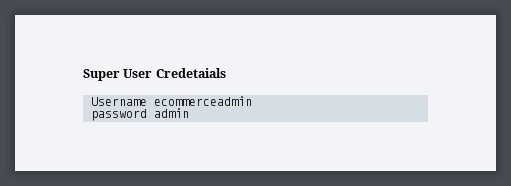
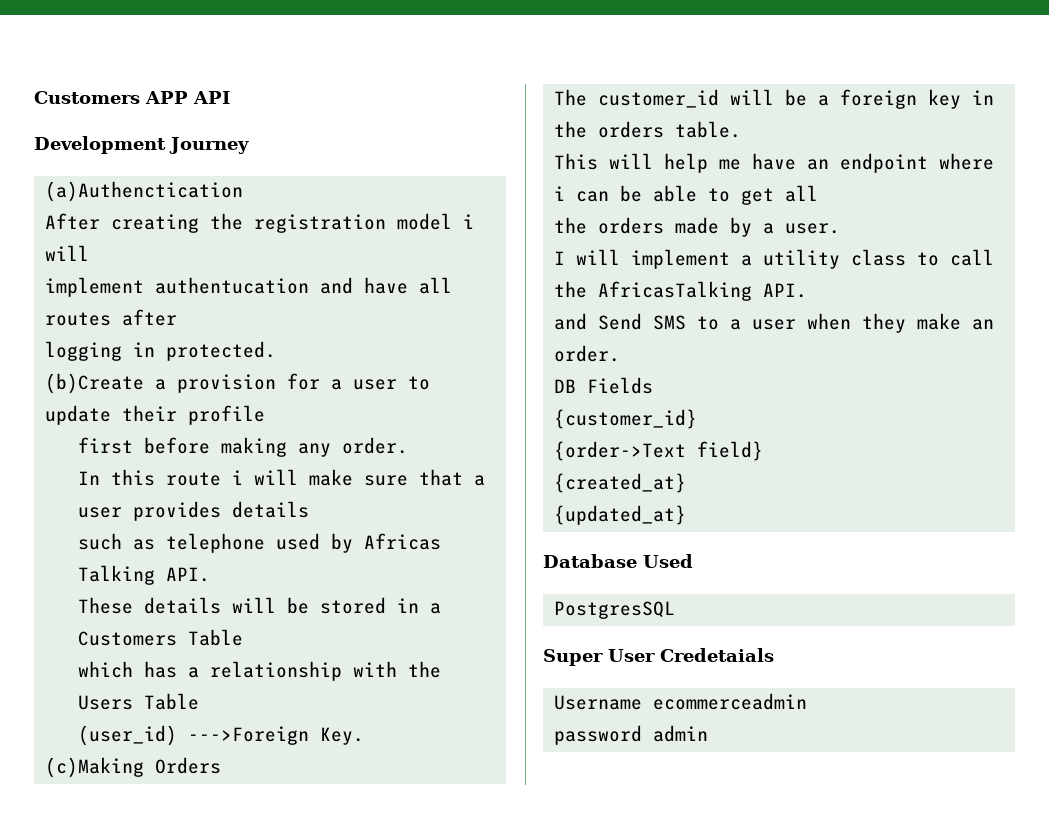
+ Customers APP API
+ Development Journey
+ (a)Authenctication
+ After creating the registration model i will
+ implement authentucation and have all routes after
+ logging in protected.
+ (b)Create a provision for a user to update their profile
+ first before making any order.
+ In this route i will make sure that a user provides details
+ such as telephone used by Africas Talking API.
+ These details will be stored in a Customers Table
+ which has a relationship with the Users Table
+ (user_id) --->Foreign Key.
+ (c)Making Orders
+ The customer_id will be a foreign key in the orders table.
+ This will help me have an endpoint where i can be able to get all
+ the orders made by a user.
+ I will implement a utility class to call the AfricasTalking API.
+ and Send SMS to a user when they make an order.
+ DB Fields
+ {customer_id}
+ {order->Text field}
+ {created_at}
+ {updated_at}
+ Database Used
+ PostgresSQL

